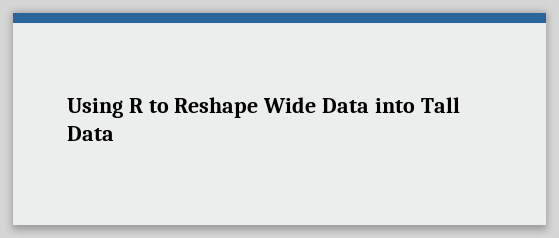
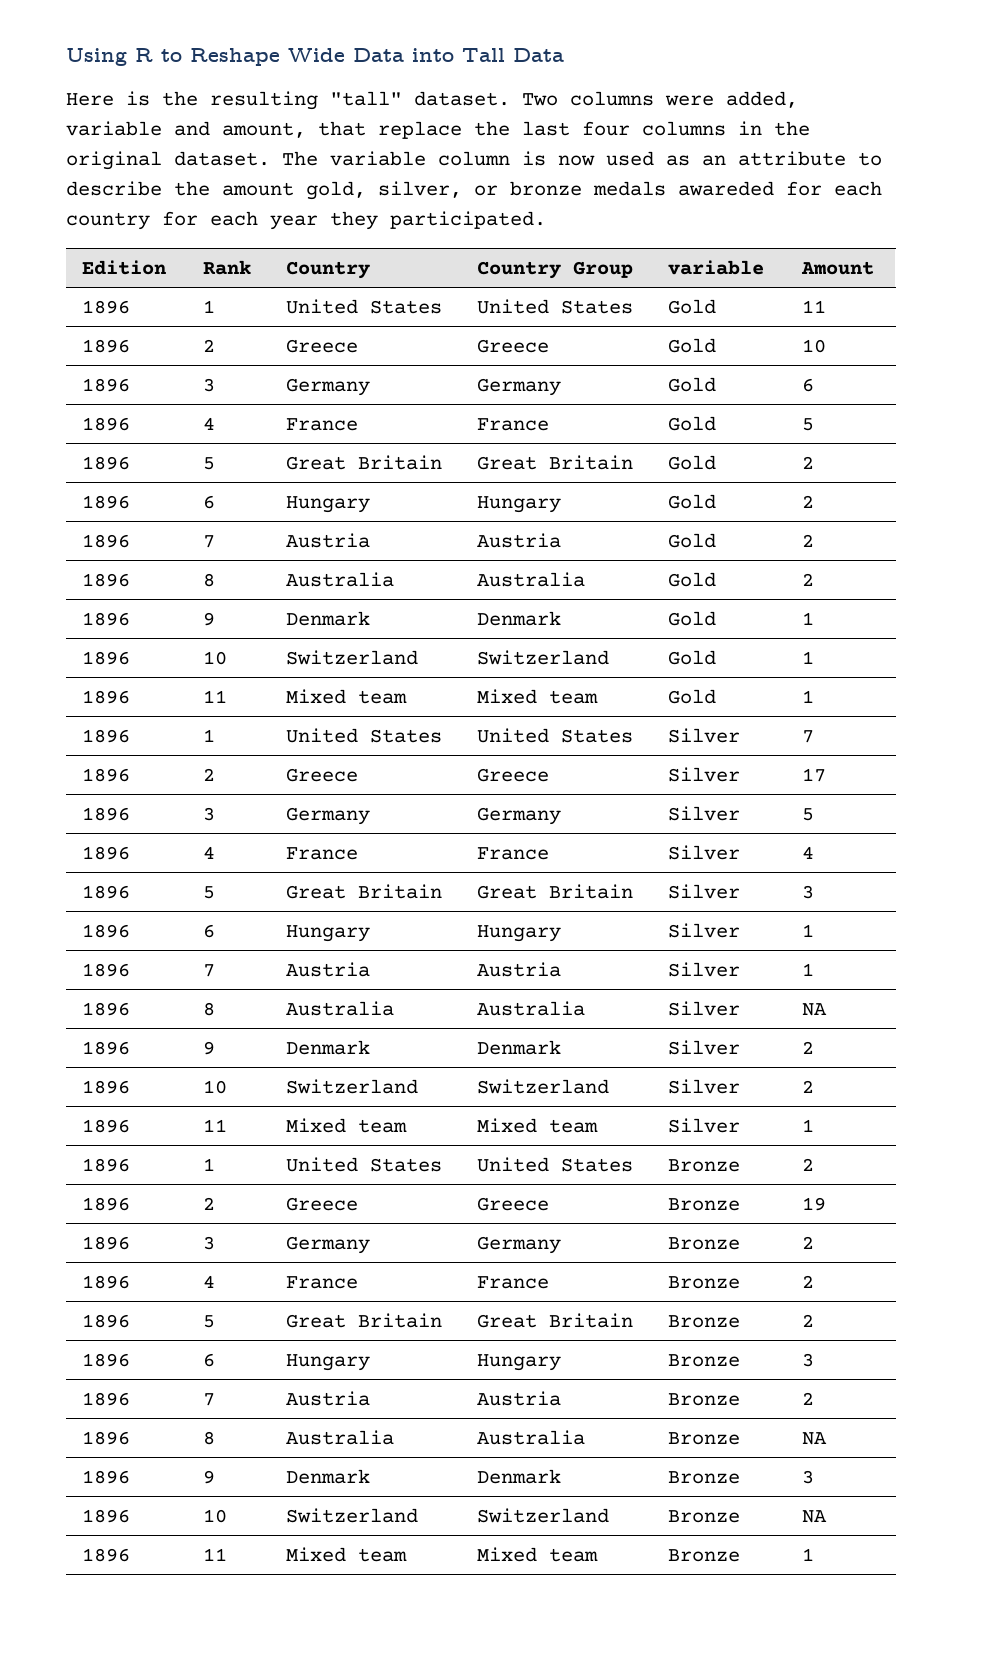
+ Here is the resulting "tall" dataset. Two columns were added, variable and amount, that replace the last four columns in the original dataset. The variable column is now used as an attribute to describe the amount gold, silver, or bronze medals awareded for each country for each year they participated.
+ Edition | Rank | Country | Country Group | variable | Amount
+ 1896 | 1 | United States | United States | Gold | 11
+ 1896 | 2 | Greece | Greece | Gold | 10
+ 1896 | 3 | Germany | Germany | Gold | 6
+ 1896 | 4 | France | France | Gold | 5
+ 1896 | 5 | Great Britain | Great Britain | Gold | 2
+ 1896 | 6 | Hungary | Hungary | Gold | 2
+ 1896 | 7 | Austria | Austria | Gold | 2
+ 1896 | 8 | Australia | Australia | Gold | 2
+ 1896 | 9 | Denmark | Denmark | Gold | 1
+ 1896 | 10 | Switzerland | Switzerland | Gold | 1
+ 1896 | 11 | Mixed team | Mixed team | Gold | 1
+ 1896 | 1 | United States | United States | Silver | 7
+ 1896 | 2 | Greece | Greece | Silver | 17
+ 1896 | 3 | Germany | Germany | Silver | 5
+ 1896 | 4 | France | France | Silver | 4
+ 1896 | 5 | Great Britain | Great Britain | Silver | 3
+ 1896 | 6 | Hungary | Hungary | Silver | 1
+ 1896 | 7 | Austria | Austria | Silver | 1
+ 1896 | 8 | Australia | Australia | Silver | NA
+ 1896 | 9 | Denmark | Denmark | Silver | 2
+ 1896 | 10 | Switzerland | Switzerland | Silver | 2
+ 1896 | 11 | Mixed team | Mixed team | Silver | 1
+ 1896 | 1 | United States | United States | Bronze | 2
+ 1896 | 2 | Greece | Greece | Bronze | 19
+ 1896 | 3 | Germany | Germany | Bronze | 2
+ 1896 | 4 | France | France | Bronze | 2
+ 1896 | 5 | Great Britain | Great Britain | Bronze | 2
+ 1896 | 6 | Hungary | Hungary | Bronze | 3
+ 1896 | 7 | Austria | Austria | Bronze | 2
+ 1896 | 8 | Australia | Australia | Bronze | NA
+ 1896 | 9 | Denmark | Denmark | Bronze | 3
+ 1896 | 10 | Switzerland | Switzerland | Bronze | NA
+ 1896 | 11 | Mixed team | Mixed team | Bronze | 1

